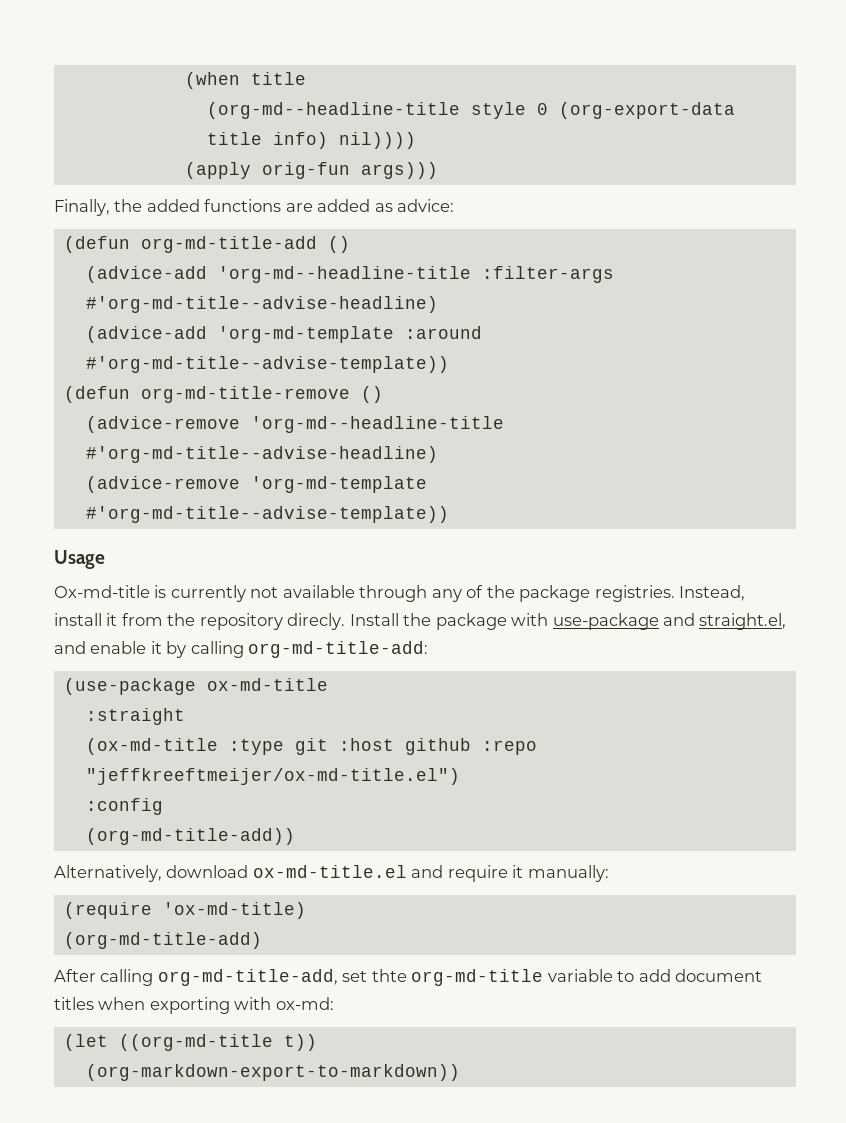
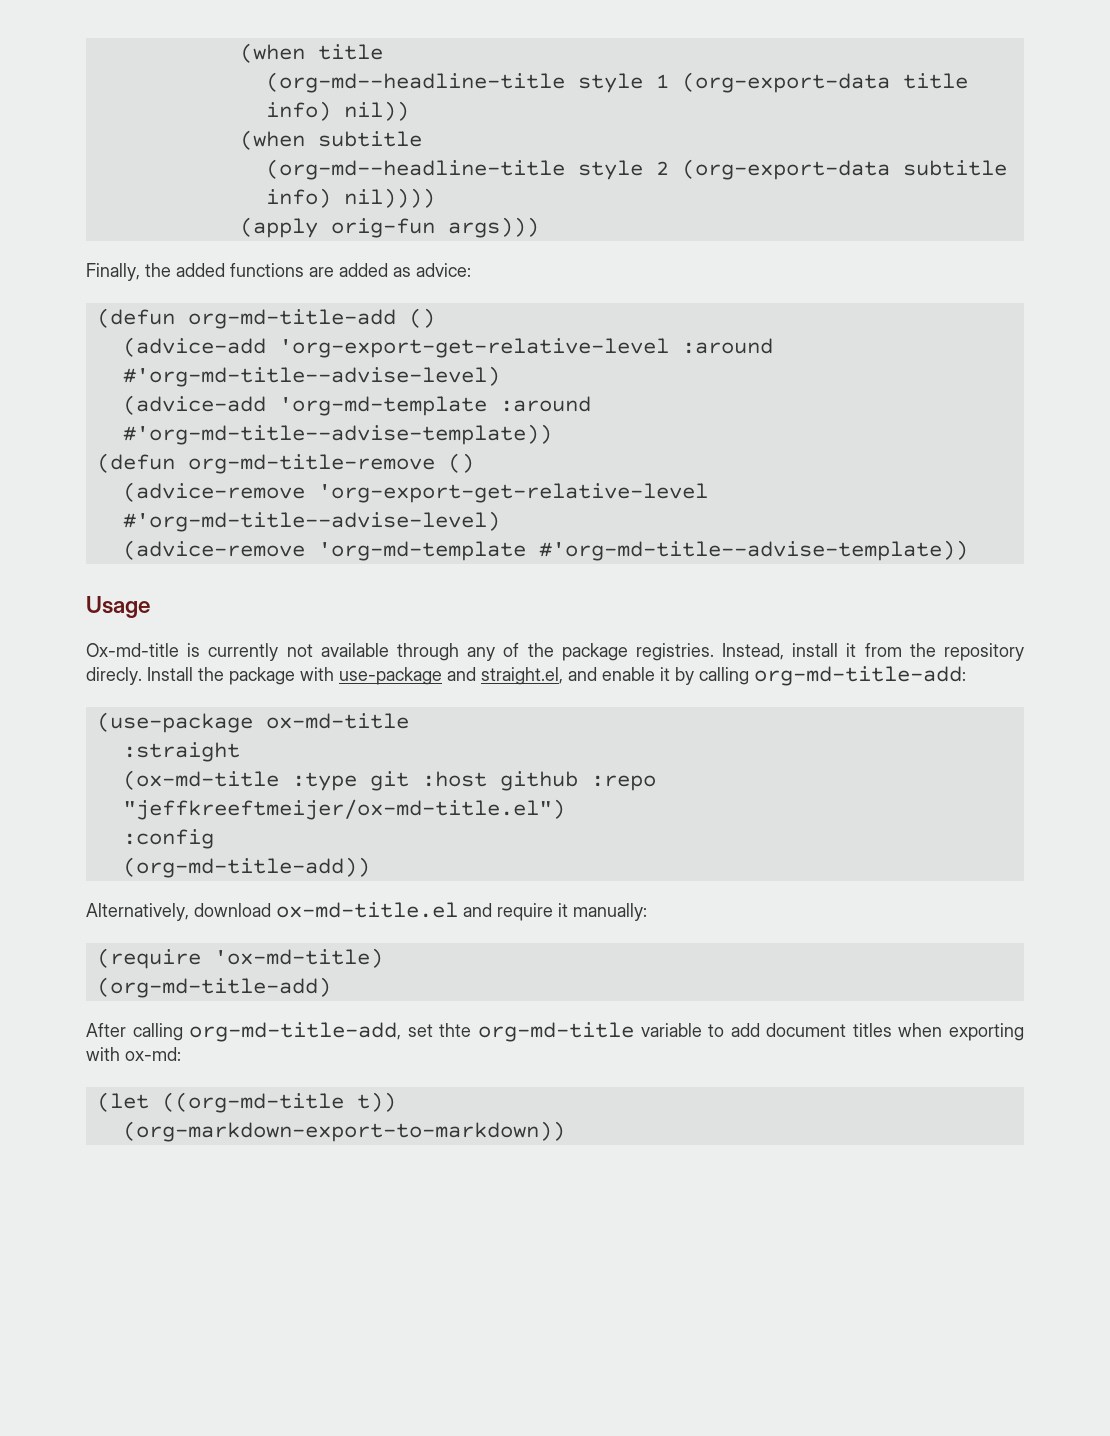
- (org-md--headline-title style 0 (org-export-data title info) nil))))
+ (org-md--headline-title style 1 (org-export-data title info) nil))
+ (when subtitle
+ (org-md--headline-title style 2 (org-export-data subtitle info) nil))))
- (advice-add 'org-md--headline-title :filter-args #'org-md-title--advise-headline)
+ (advice-add 'org-export-get-relative-level :around #'org-md-title--advise-level)
- (advice-remove 'org-md--headline-title #'org-md-title--advise-headline)
+ (advice-remove 'org-export-get-relative-level #'org-md-title--advise-level)

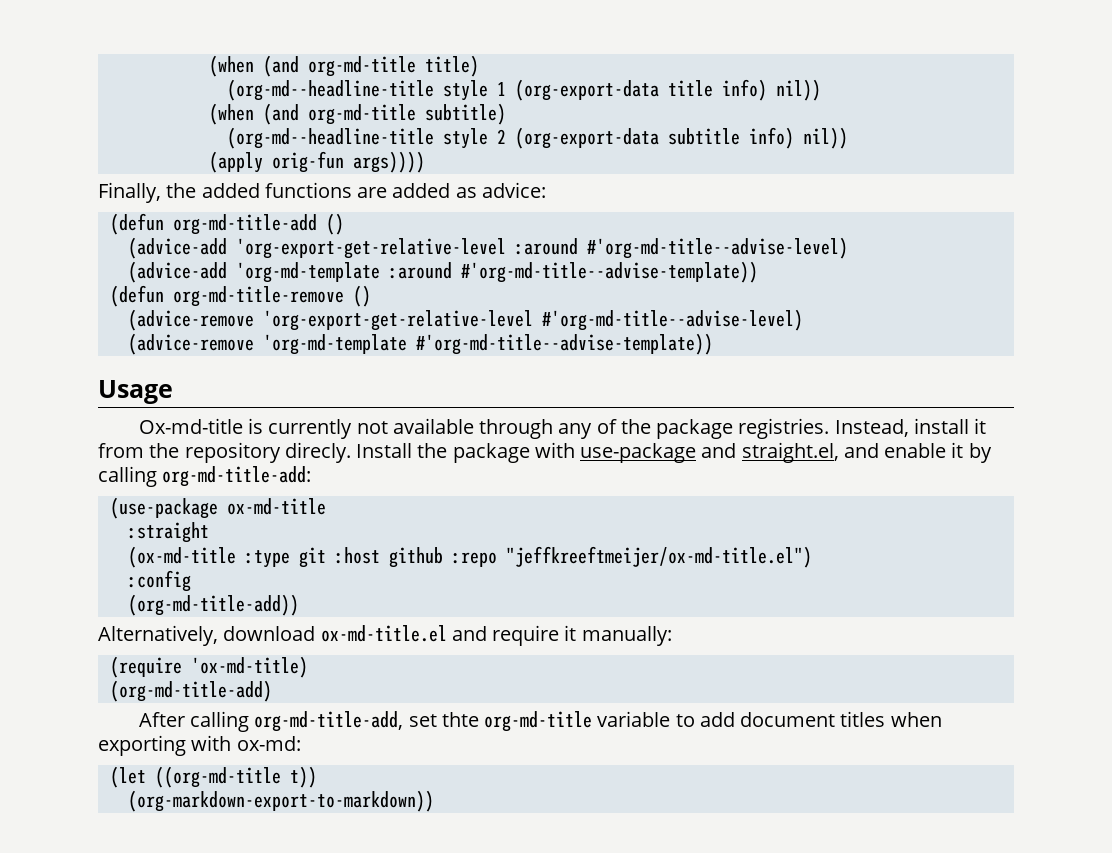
- (when title
+ (when (and org-md-title title)
- (when subtitle
+ (when (and org-md-title subtitle)
- (org-md--headline-title style 2 (org-export-data subtitle info) nil))))
+ (org-md--headline-title style 2 (org-export-data subtitle info) nil))
- (apply orig-fun args)))
+ (apply orig-fun args))))

